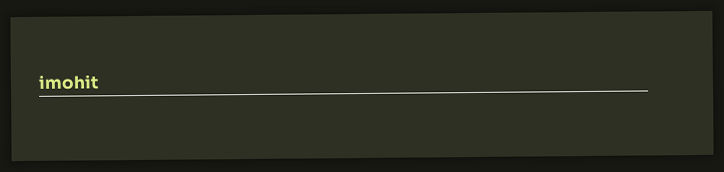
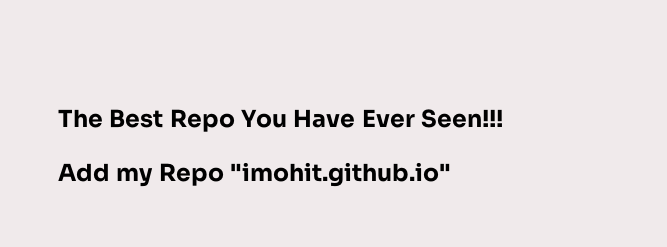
- imohit
+ The Best Repo You Have Ever Seen!!!
+ Add my Repo "imohit.github.io"

